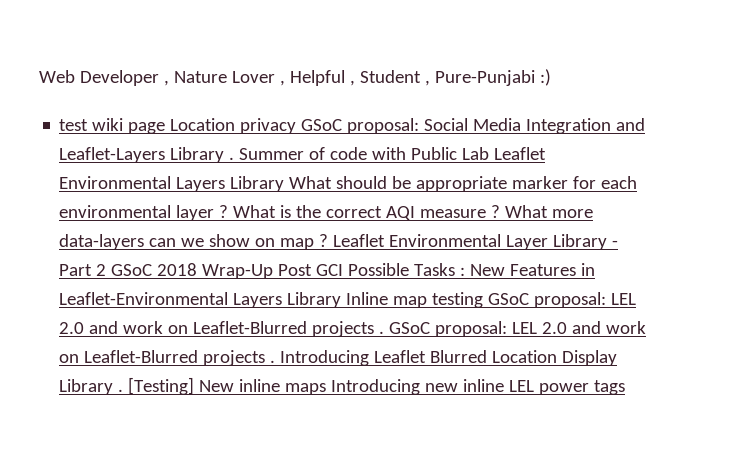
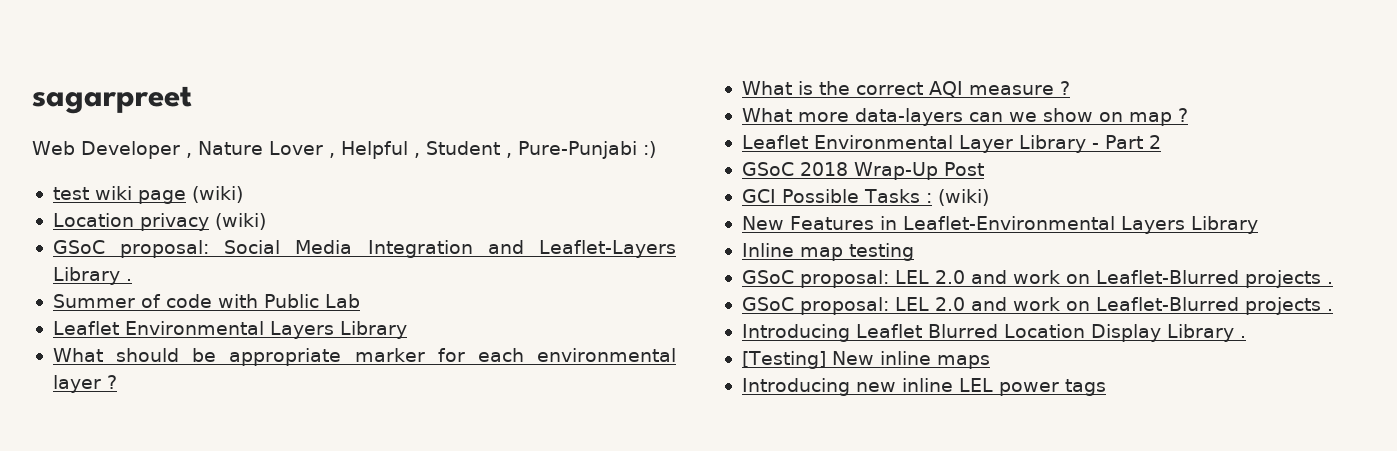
+ sagarpreet
- test wiki page Location privacy GSoC proposal:
+ test wiki page (wiki)
+ Location privacy (wiki)
+ GSoC proposal:
- Social Media Integration and Leaflet-Layers Library . Summer of code with Public Lab Leaflet Environmental Layers Library What should be appropriate marker for each environmental layer ? What is the correct AQI measure ? What more data-layers can we show on map ? Leaflet Environmental Layer Library - Part 2 GSoC 2018 Wrap-Up Post GCI Possible Tasks : New Features in Leaflet-Environmental Layers Library Inline map testing GSoC proposal: LEL 2.0 and work on Leaflet-Blurred projects . GSoC proposal: LEL 2.0 and work on Leaflet-Blurred projects . Introducing Leaflet Blurred Location Display Library . [Testing] New inline maps Introducing new inline LEL power tags
+ Social Media Integration and Leaflet-Layers Library .
+ Summer of code with Public Lab
+ Leaflet Environmental Layers Library
+ What should be appropriate marker for each environmental layer ?
+ What is the correct AQI measure ?
+ What more data-layers can we show on map ?
+ Leaflet Environmental Layer Library - Part 2
+ GSoC 2018 Wrap-Up Post
+ GCI Possible Tasks : (wiki)
+ New Features in Leaflet-Environmental Layers Library
+ Inline map testing
+ GSoC proposal: LEL 2.0 and work on Leaflet-Blurred projects .
+ GSoC proposal: LEL 2.0 and work on Leaflet-Blurred projects .
+ Introducing Leaflet Blurred Location Display Library .
+ [Testing] New inline maps
+ Introducing new inline LEL power tags

